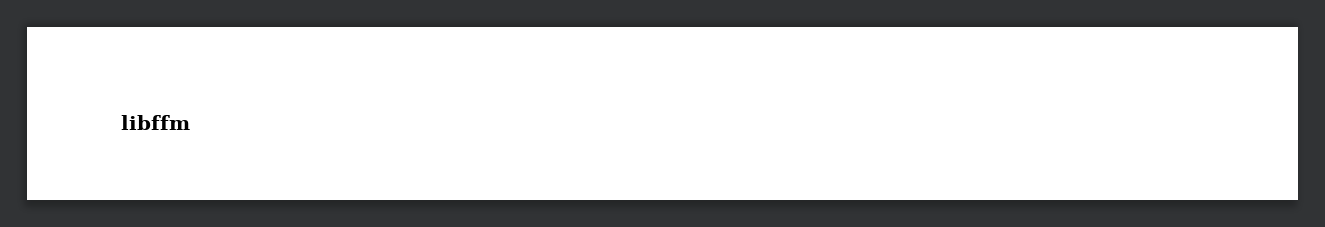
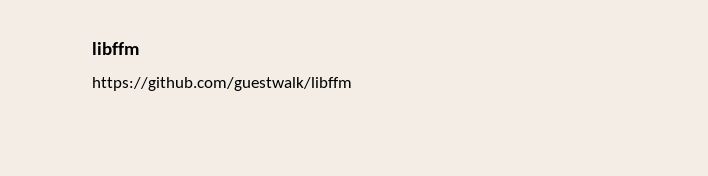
+ https://github.com/guestwalk/libffm

